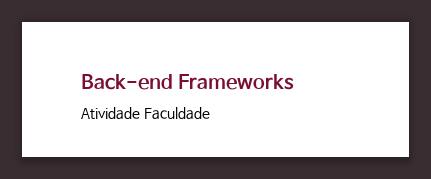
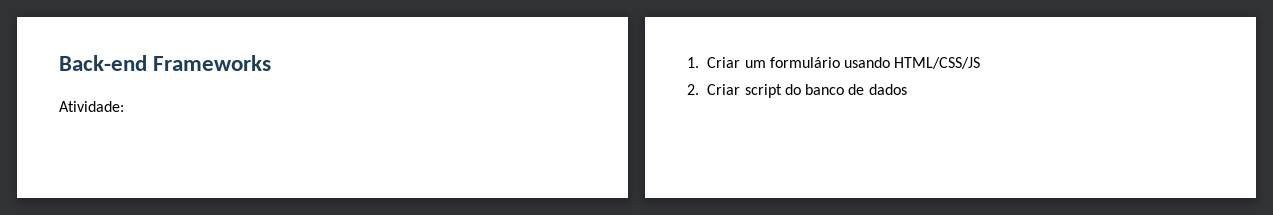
- Atividade Faculdade
+ Atividade:
+ 1. Criar um formulário usando HTML/CSS/JS
+ 2. Criar script do banco de dados

